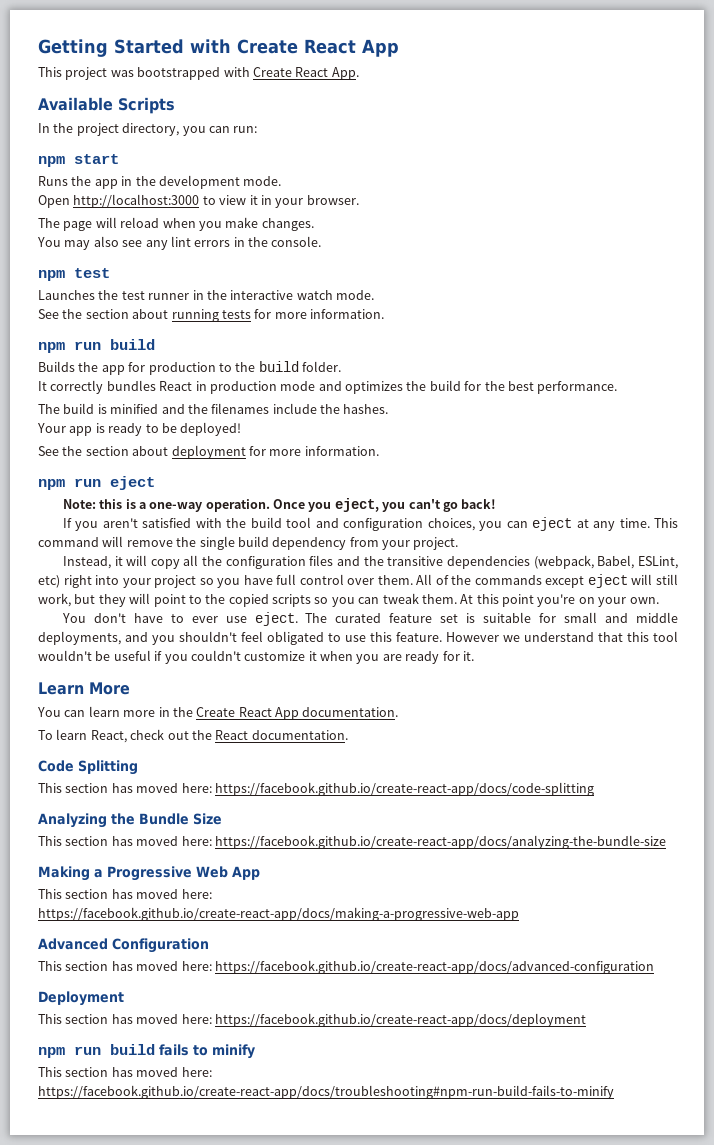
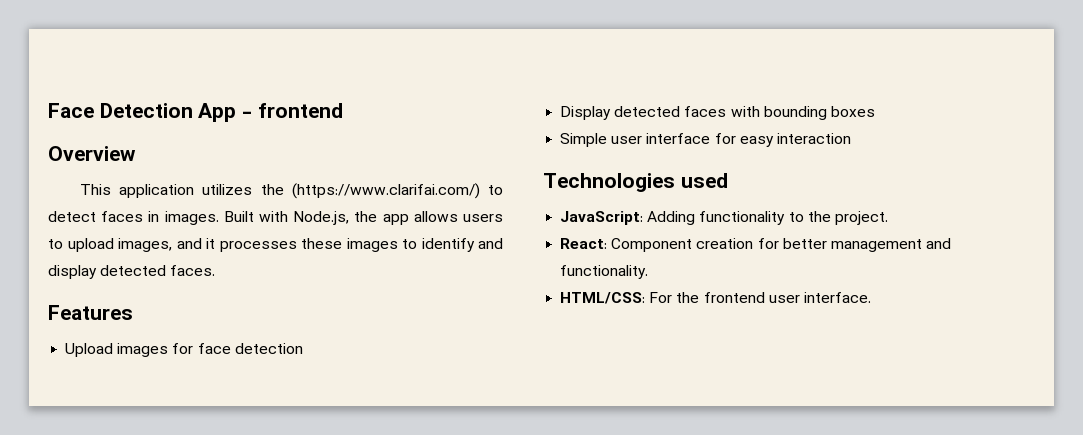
- Getting Started with Create React App
- This project was bootstrapped with Create React App.
- Available Scripts
- In the project directory, you can run:
- npm start
- Runs the app in the development mode.
- Open http://localhost:3000 to view it in your browser.
- The page will reload when you make changes.
- You may also see any lint errors in the console.
- npm test
- Launches the test runner in the interactive watch mode.
- See the section about running tests for more information.
- npm run build
- Builds the app for production to the build folder.
- It correctly bundles React in production mode and optimizes the build for the best performance.
- The build is minified and the filenames include the hashes.
- Your app is ready to be deployed!
- See the section about deployment for more information.
- npm run eject
- Note: this is a one-way operation. Once you eject, you can't go back!
- If you aren't satisfied with the build tool and configuration choices, you can eject at any time. This command will remove the single build dependency from your project.
- Instead, it will copy all the configuration files and the transitive dependencies (webpack, Babel, ESLint, etc) right into your project so you have full control over them. All of the commands except eject will still work, but they will point to the copied scripts so you can tweak them. At this point you're on your own.
- You don't have to ever use eject. The curated feature set is suitable for small and middle deployments, and you shouldn't feel obligated to use this feature. However we understand that this tool wouldn't be useful if you couldn't customize it when you are ready for it.
- Learn More
- You can learn more in the Create React App documentation.
- To learn React, check out the React documentation.
- Code Splitting
- This section has moved here: https://facebook.github.io/create-react-app/docs/code-splitting
- Analyzing the Bundle Size
- This section has moved here: https://facebook.github.io/create-react-app/docs/analyzing-the-bundle-size
- Making a Progressive Web App
- This section has moved here: https://facebook.github.io/create-react-app/docs/making-a-progressive-web-app
- Advanced Configuration
- This section has moved here: https://facebook.github.io/create-react-app/docs/advanced-configuration
- Deployment
- This section has moved here: https://facebook.github.io/create-react-app/docs/deployment
- npm run build fails to minify
- This section has moved here: https://facebook.github.io/create-react-app/docs/troubleshooting#npm-run-build-fails-to-minify
+ Face Detection App - frontend
+ Overview
+ This application utilizes the (https://www.clarifai.com/) to detect faces in images. Built with Node.js, the app allows users to upload images, and it processes these images to identify and display detected faces.
+ Features
+ Upload images for face detection
+ Display detected faces with bounding boxes
+ Simple user interface for easy interaction
+ Technologies used
+ JavaScript: Adding functionality to the project.
+ React: Component creation for better management and functionality.
+ HTML/CSS: For the frontend user interface.

